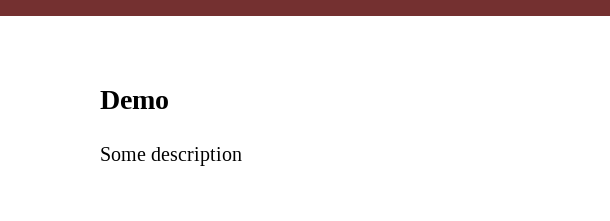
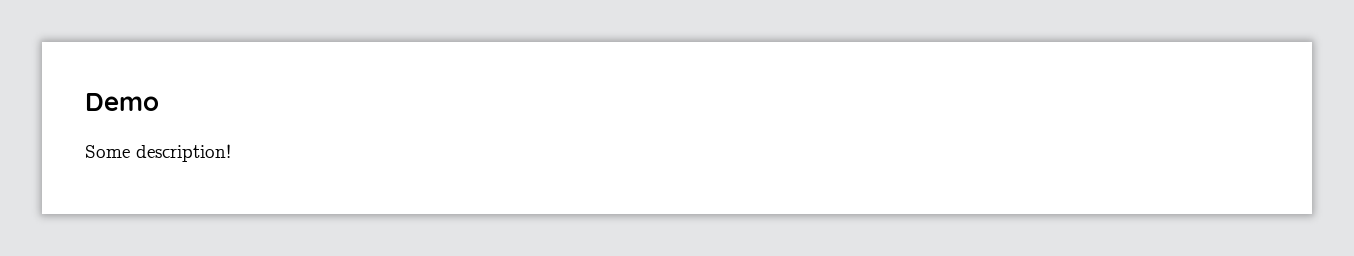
- Some description
+ Some description!

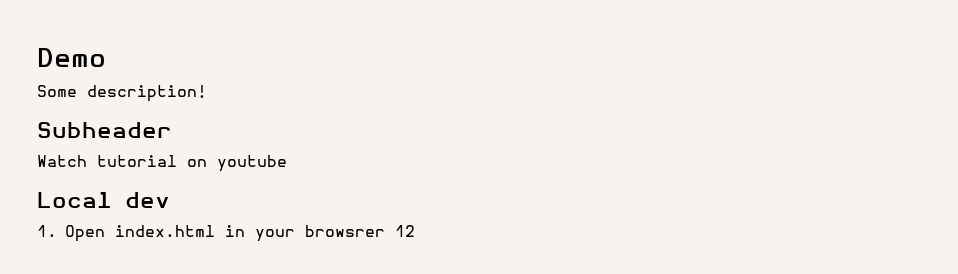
+ Subheader
+ Watch tutorial on youtube
+ Local dev
+ 1. Open index.html in your browsrer 12

